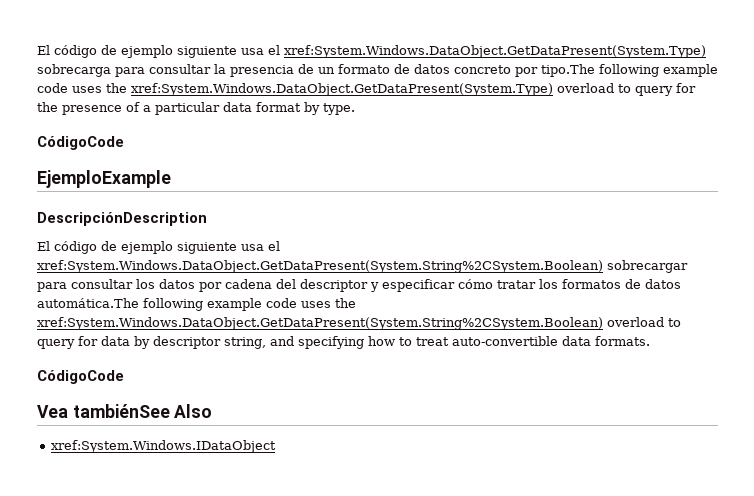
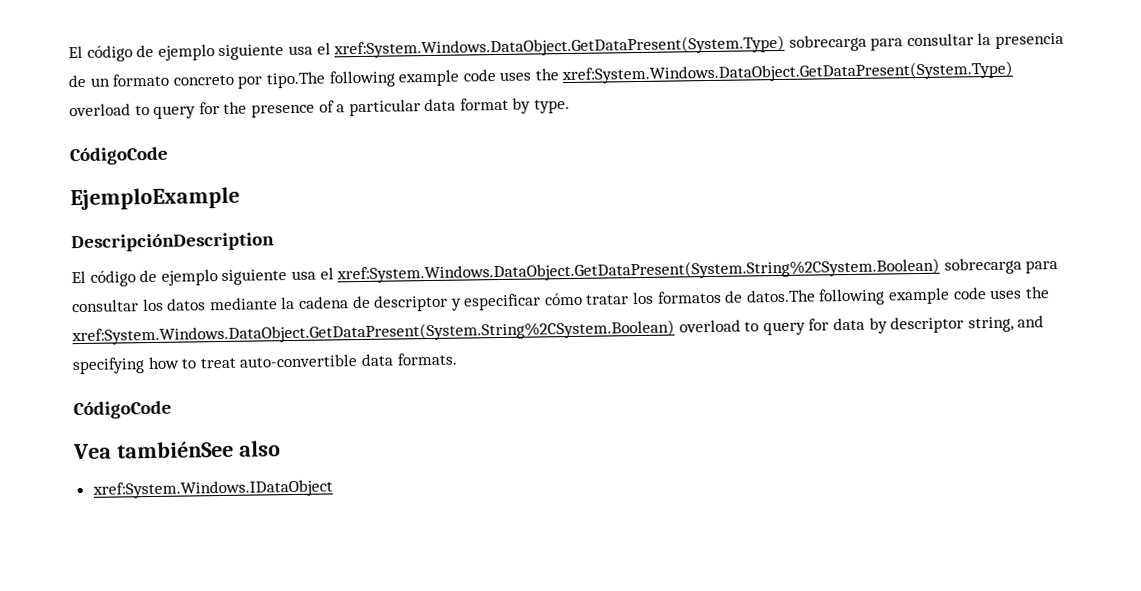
- El código de ejemplo siguiente usa el xref:System.Windows.DataObject.GetDataPresent(System.Type) sobrecarga para consultar la presencia de un formato de datos concreto por tipo.The following example code uses the xref:System.Windows.DataObject.GetDataPresent(System.Type) overload to query for the presence of a particular data format by type.
+ El código de ejemplo siguiente usa el xref:System.Windows.DataObject.GetDataPresent(System.Type) sobrecarga para consultar la presencia de un formato concreto por tipo.The following example code uses the xref:System.Windows.DataObject.GetDataPresent(System.Type) overload to query for the presence of a particular data format by type.
- El código de ejemplo siguiente usa el xref:System.Windows.DataObject.GetDataPresent(System.String%2CSystem.Boolean) sobrecargar para consultar los datos por cadena del descriptor y especificar cómo tratar los formatos de datos automática.The following example code uses the xref:System.Windows.DataObject.GetDataPresent(System.String%2CSystem.Boolean) overload to query for data by descriptor string, and specifying how to treat auto-convertible data formats.
+ El código de ejemplo siguiente usa el xref:System.Windows.DataObject.GetDataPresent(System.String%2CSystem.Boolean) sobrecarga para consultar los datos mediante la cadena de descriptor y especificar cómo tratar los formatos de datos.The following example code uses the xref:System.Windows.DataObject.GetDataPresent(System.String%2CSystem.Boolean) overload to query for data by descriptor string, and specifying how to treat auto-convertible data formats.
- Vea tambiénSee Also
+ Vea tambiénSee also

